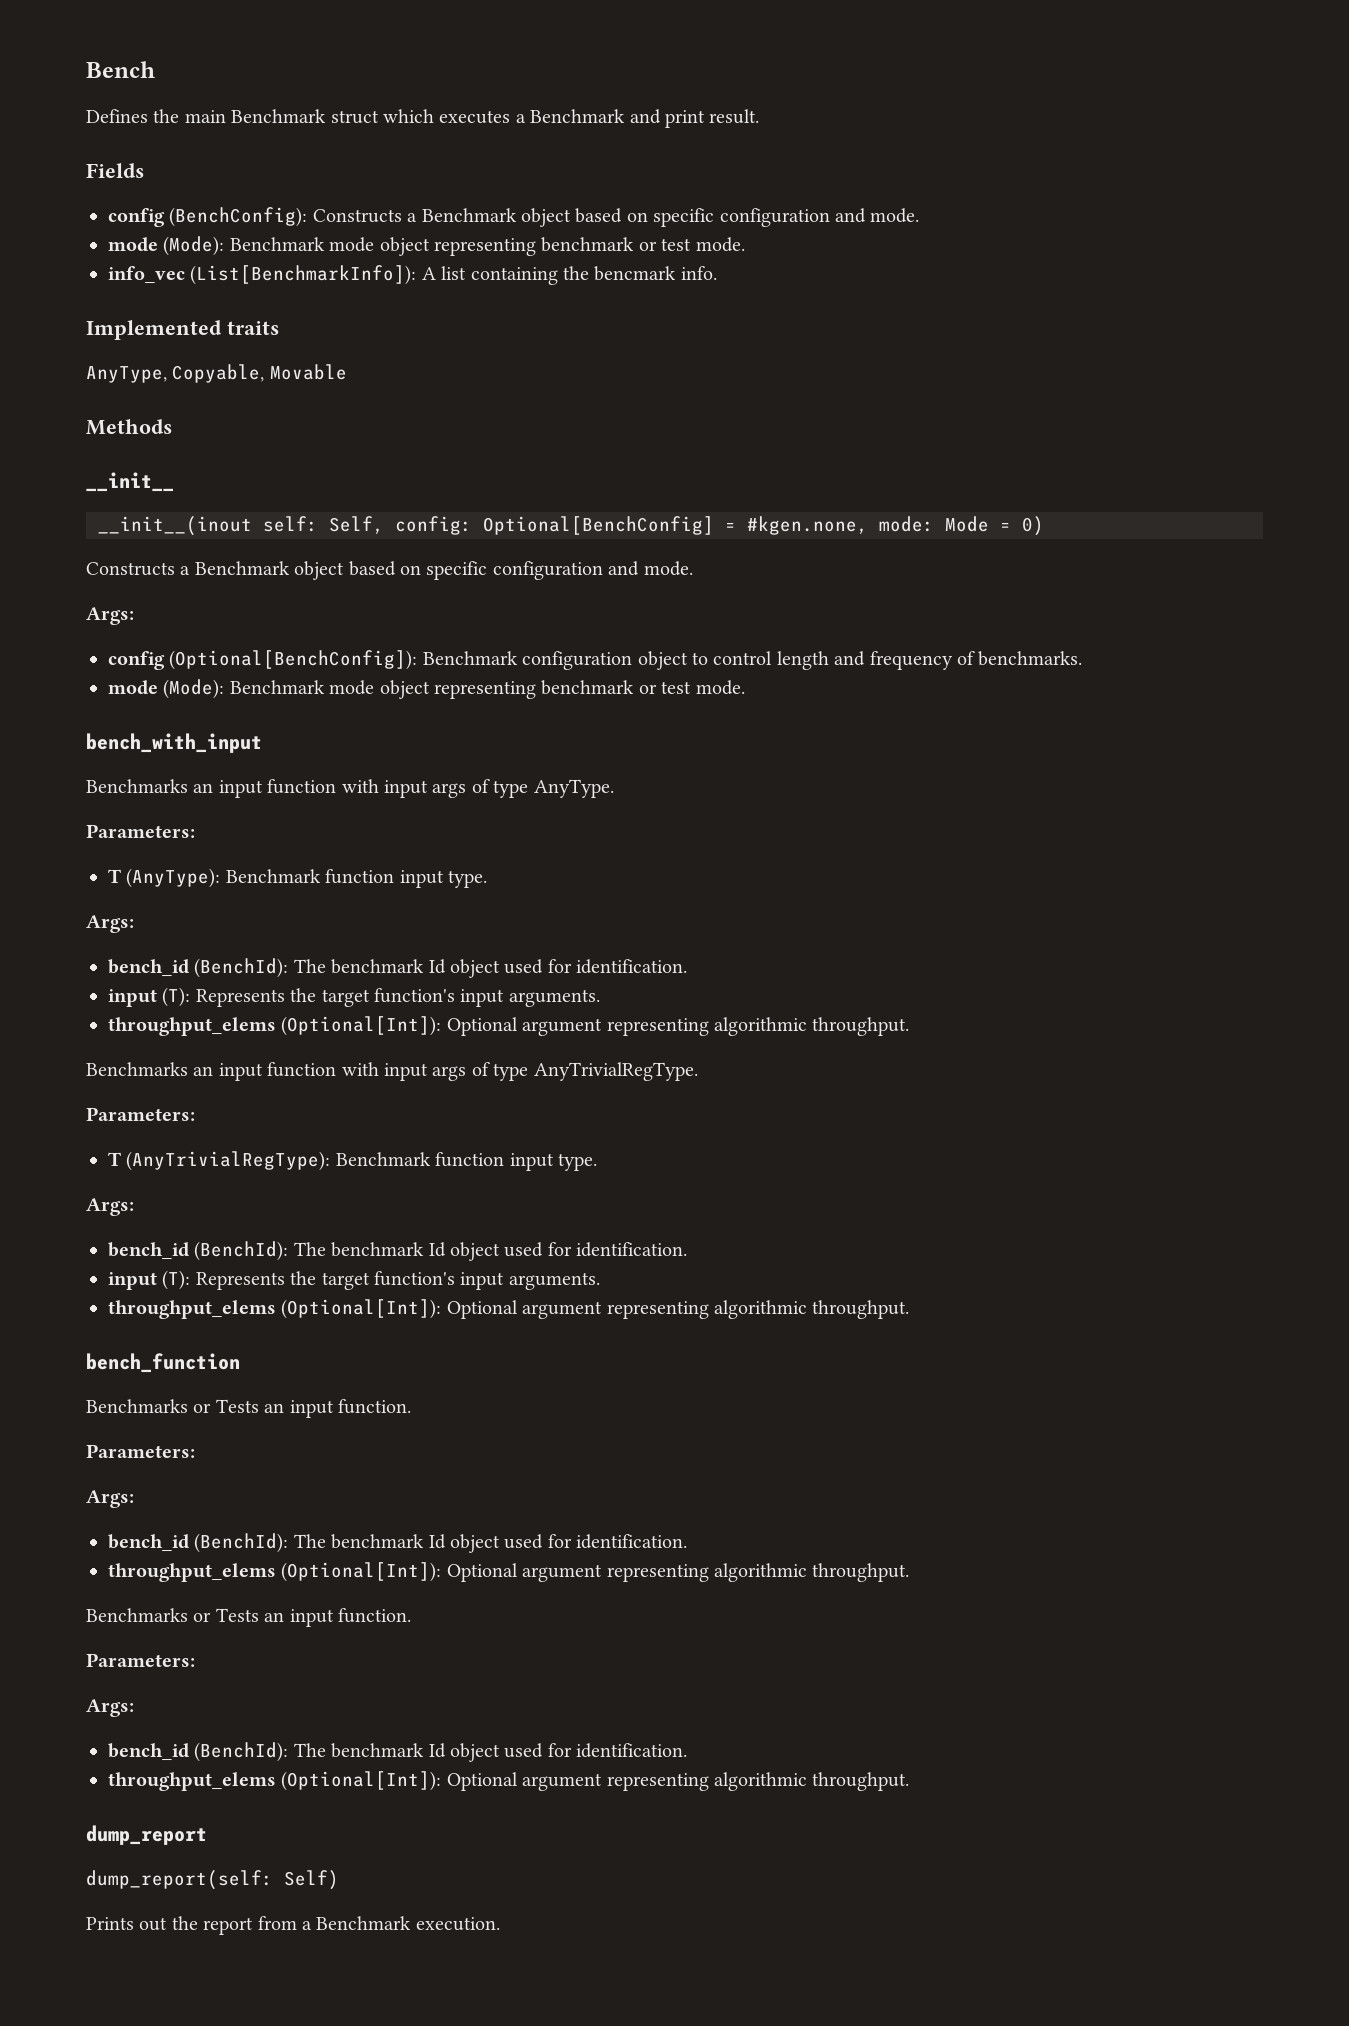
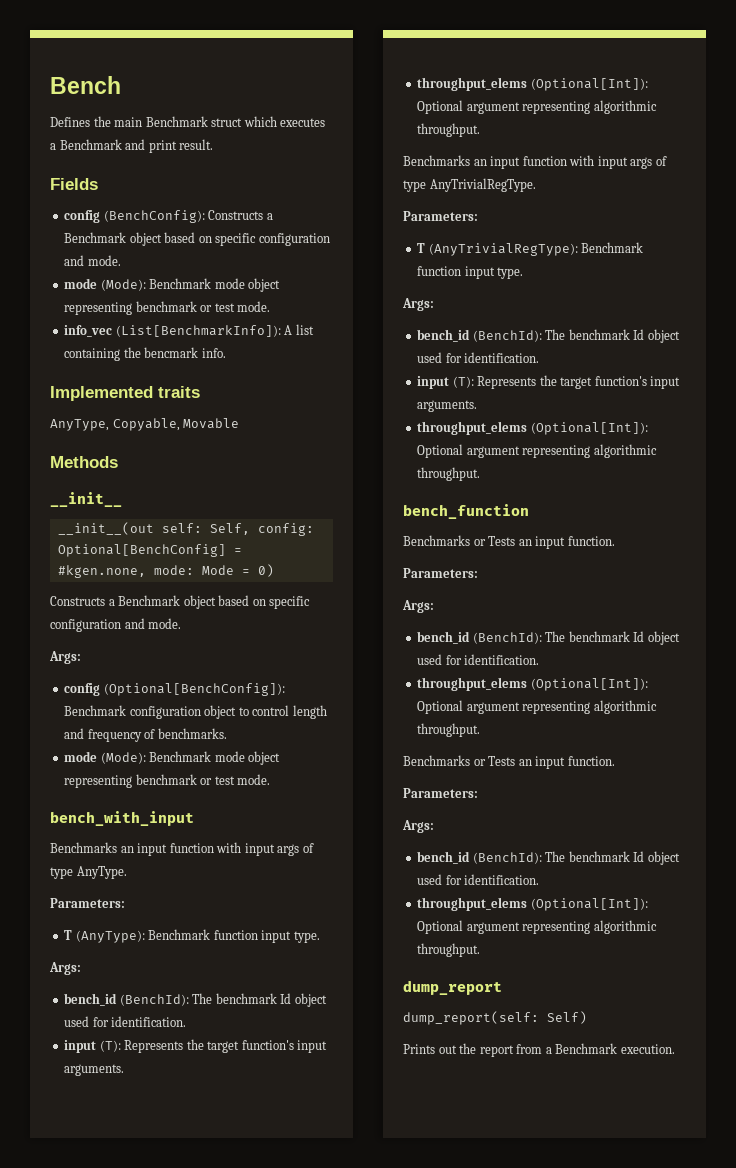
- __init__(inout self: Self, config: Optional[BenchConfig] = #kgen.none, mode: Mode = 0)
+ __init__(out self: Self, config: Optional[BenchConfig] = #kgen.none, mode: Mode = 0)

